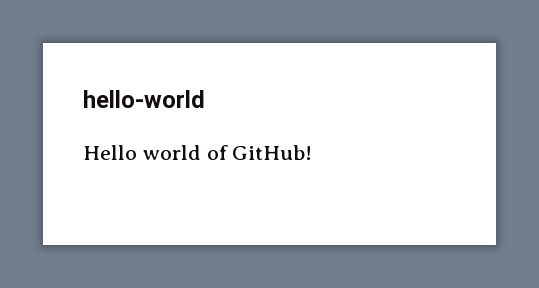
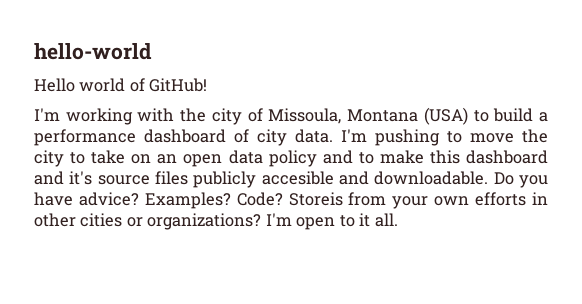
+ I'm working with the city of Missoula, Montana (USA) to build a performance dashboard of city data. I'm pushing to move the city to take on an open data policy and to make this dashboard and it's source files publicly accesible and downloadable. Do you have advice? Examples? Code? Storeis from your own efforts in other cities or organizations? I'm open to it all.

